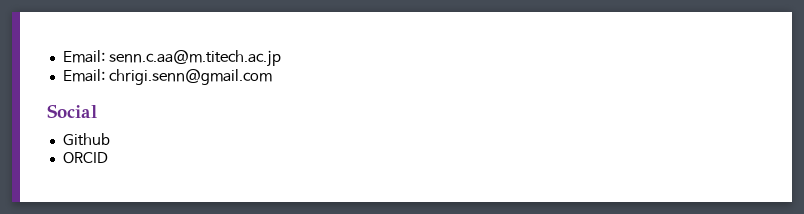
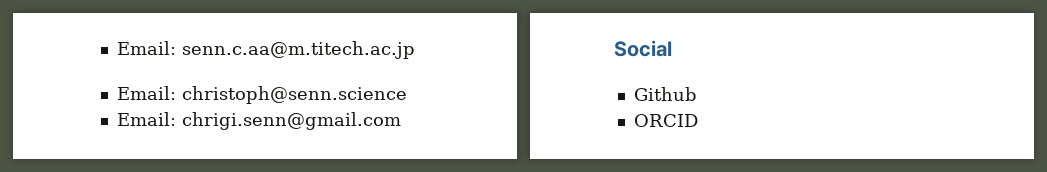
+ Email: christoph@senn.science

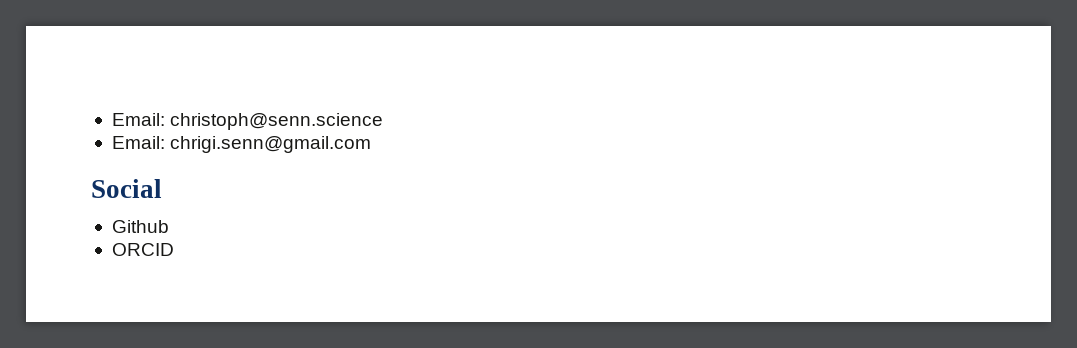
- Email: senn.c.aa@m.titech.ac.jp

